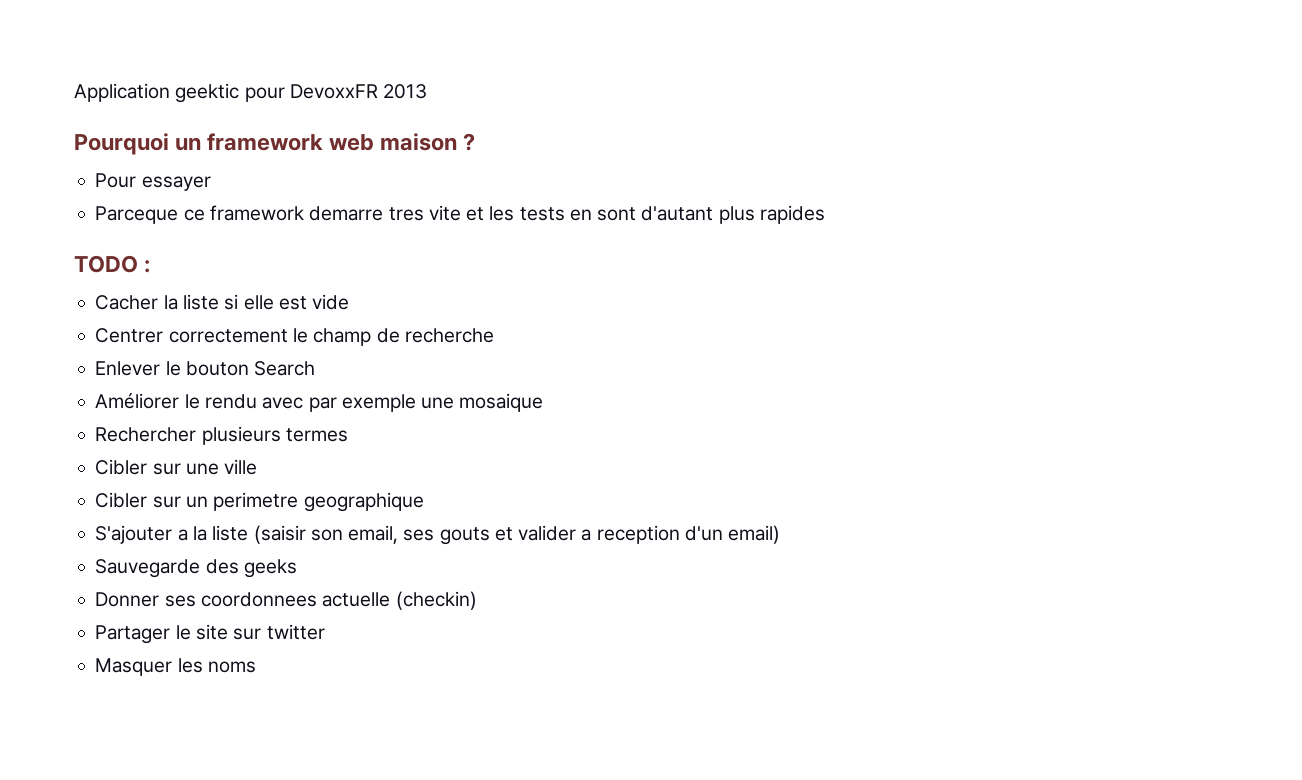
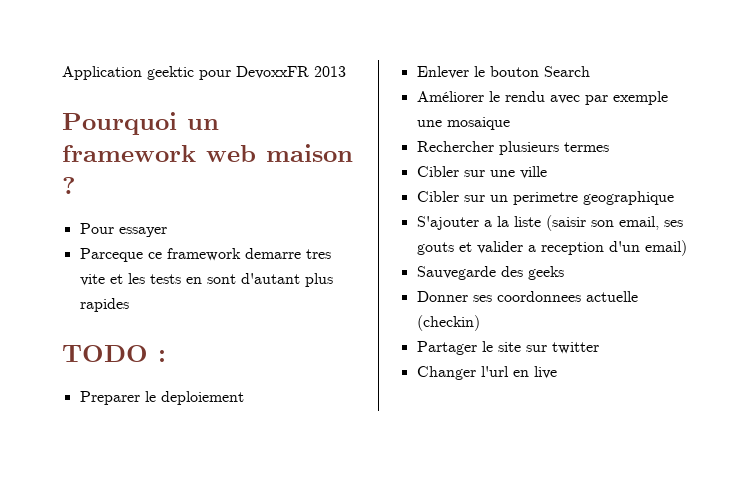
- Cacher la liste si elle est vide
- Centrer correctement le champ de recherche
+ Preparer le deploiement
- Masquer les noms
+ Changer l'url en live

